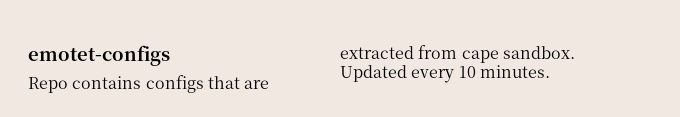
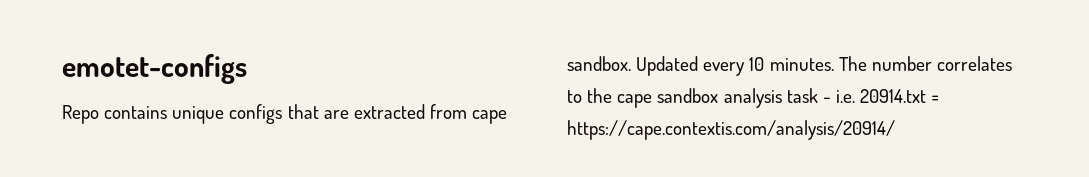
- Repo contains configs that are extracted from cape sandbox.
+ Repo contains unique configs that are extracted from cape sandbox.
+ The number correlates to the cape sandbox analysis task - i.e. 20914.txt = https://cape.contextis.com/analysis/20914/

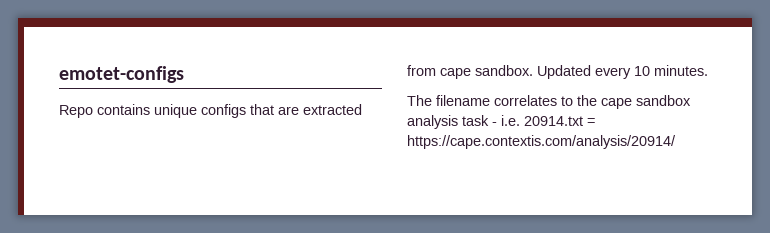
- Updated every 10 minutes. The number correlates to the cape sandbox analysis task - i.e. 20914.txt = https://cape.contextis.com/analysis/20914/
+ Updated every 10 minutes.
+ The filename correlates to the cape sandbox analysis task - i.e. 20914.txt = https://cape.contextis.com/analysis/20914/

